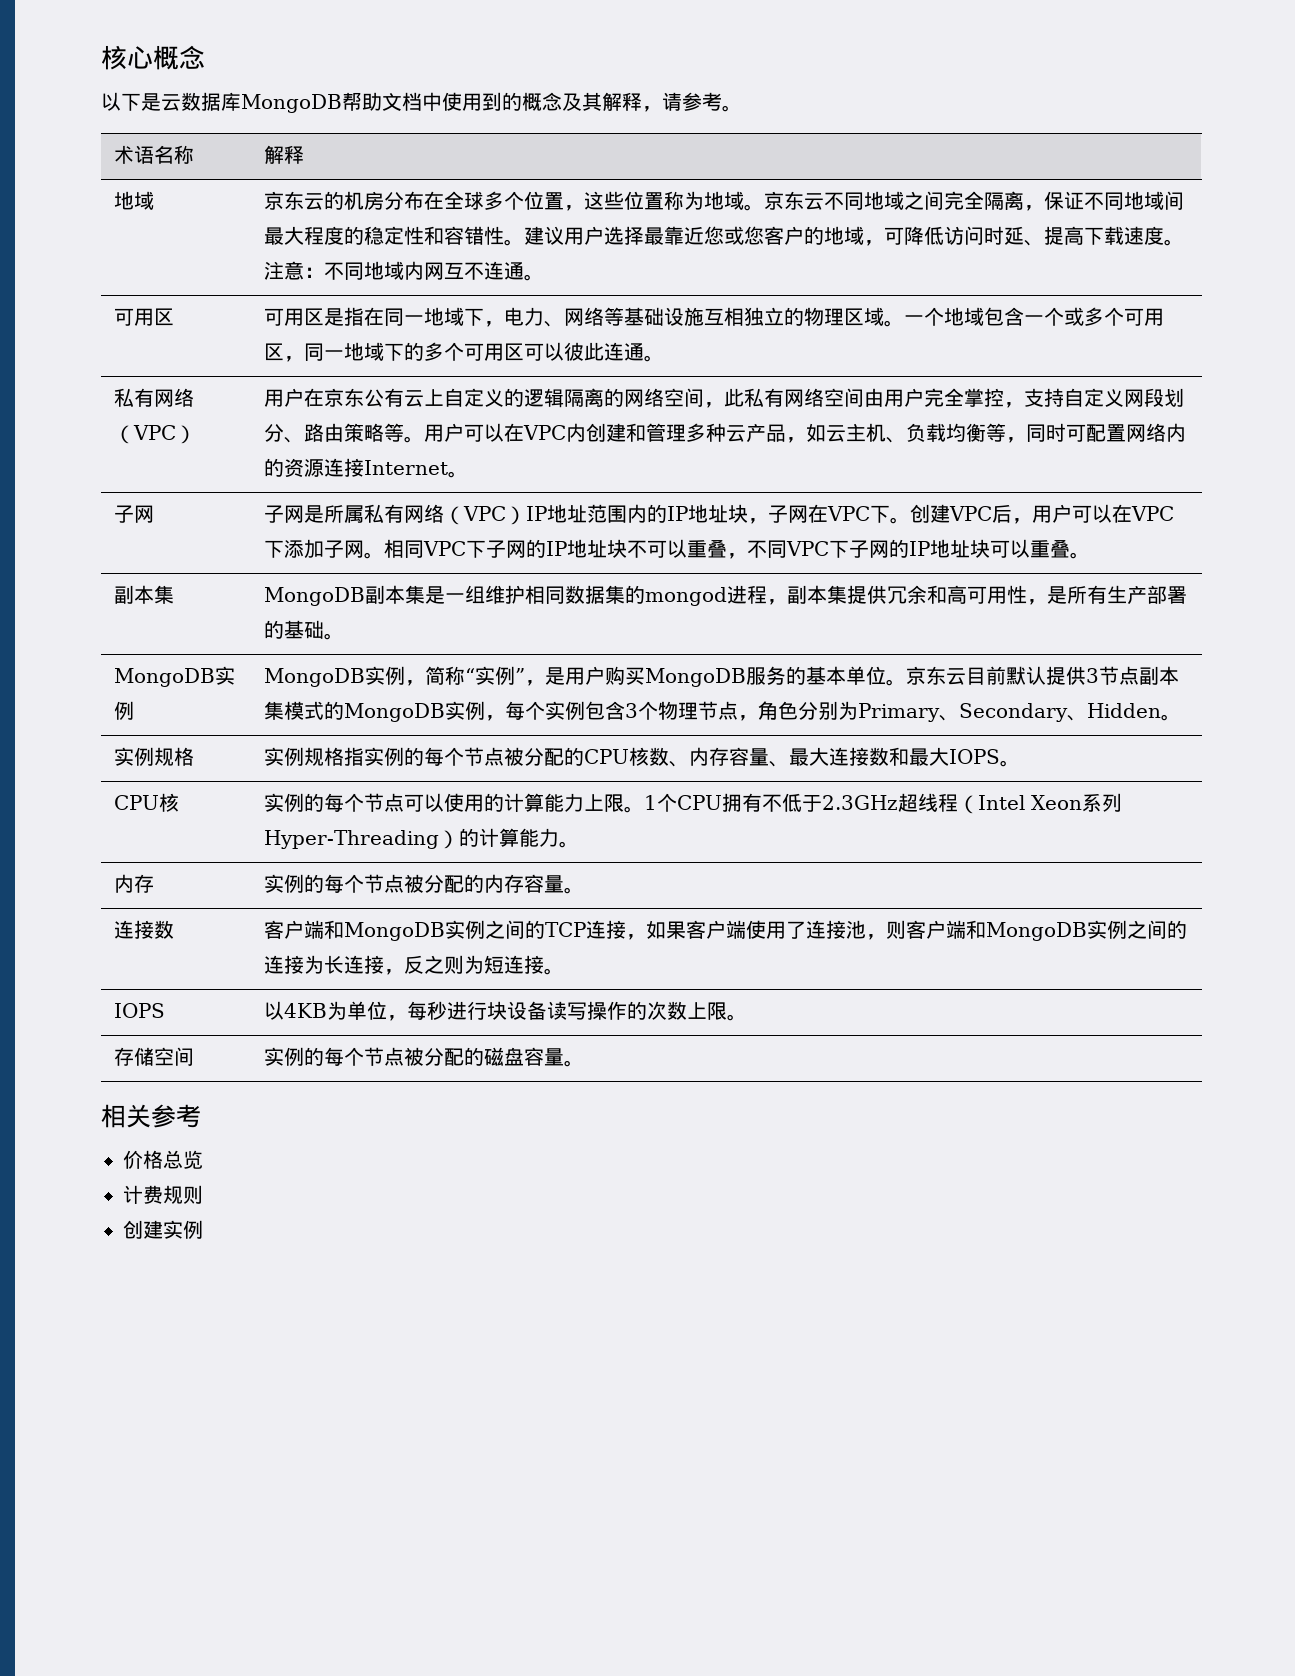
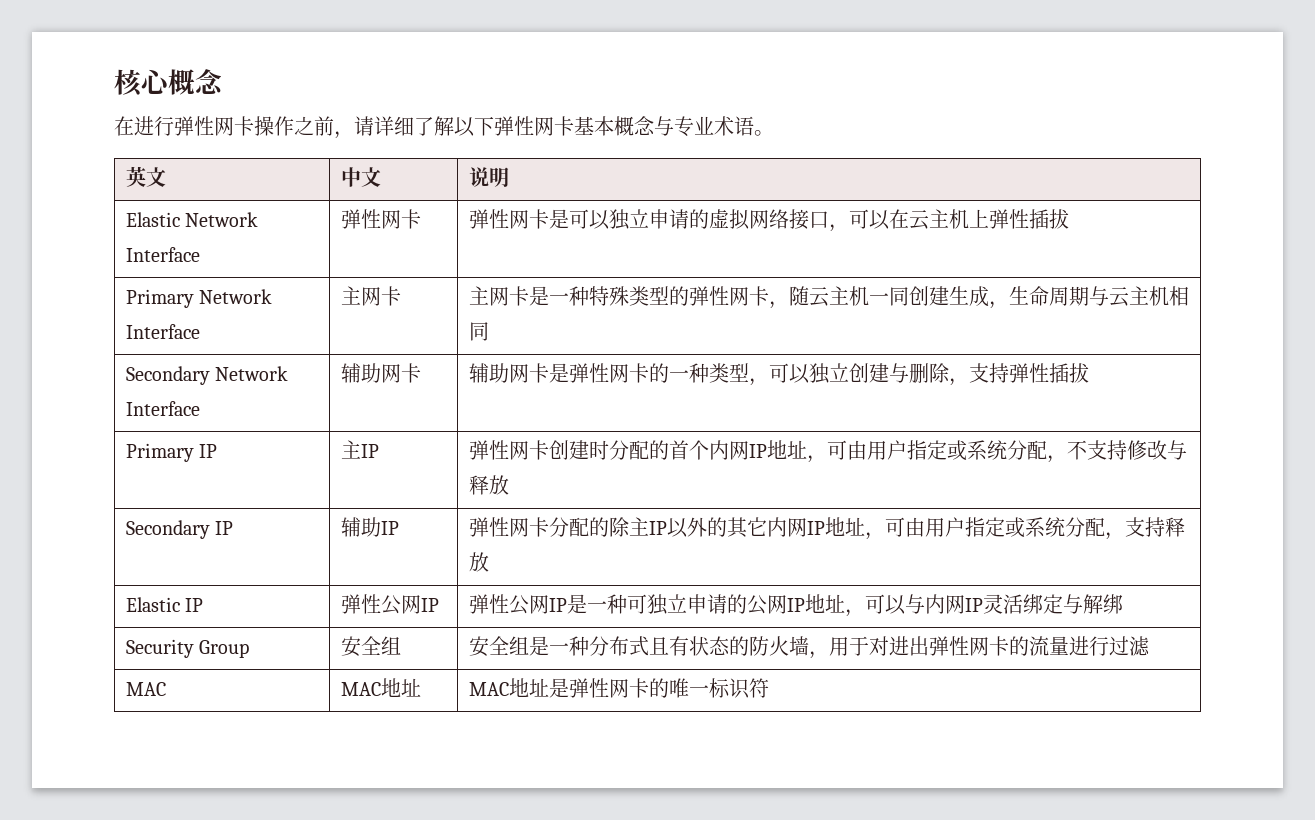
- 以下是云数据库MongoDB帮助文档中使用到的概念及其解释，请参考。
- 术语名称 | 解释
- 地域 | 京东云的机房分布在全球多个位置，这些位置称为地域。京东云不同地域之间完全隔离，保证不同地域间最大程度的稳定性和容错性。建议用户选择最靠近您或您客户的地域，可降低访问时延、提高下载速度。注意：不同地域内网互不连通。
- 可用区 | 可用区是指在同一地域下，电力、网络等基础设施互相独立的物理区域。一个地域包含一个或多个可用区，同一地域下的多个可用区可以彼此连通。
- 私有网络（VPC） | 用户在京东公有云上自定义的逻辑隔离的网络空间，此私有网络空间由用户完全掌控，支持自定义网段划分、路由策略等。用户可以在VPC内创建和管理多种云产品，如云主机、负载均衡等，同时可配置网络内的资源连接Internet。
- 子网 | 子网是所属私有网络（VPC）IP地址范围内的IP地址块，子网在VPC下。创建VPC后，用户可以在VPC下添加子网。相同VPC下子网的IP地址块不可以重叠，不同VPC下子网的IP地址块可以重叠。
- 副本集 | MongoDB副本集是一组维护相同数据集的mongod进程，副本集提供冗余和高可用性，是所有生产部署的基础。
- MongoDB实例 | MongoDB实例，简称“实例”，是用户购买MongoDB服务的基本单位。京东云目前默认提供3节点副本集模式的MongoDB实例，每个实例包含3个物理节点，角色分别为Primary、Secondary、Hidden。
- 实例规格 | 实例规格指实例的每个节点被分配的CPU核数、内存容量、最大连接数和最大IOPS。
- CPU核 | 实例的每个节点可以使用的计算能力上限。1个CPU拥有不低于2.3GHz超线程（Intel Xeon系列Hyper-Threading）的计算能力。
- 内存 | 实例的每个节点被分配的内存容量。
- 连接数 | 客户端和MongoDB实例之间的TCP连接，如果客户端使用了连接池，则客户端和MongoDB实例之间的连接为长连接，反之则为短连接。
- IOPS | 以4KB为单位，每秒进行块设备读写操作的次数上限。
- 存储空间 | 实例的每个节点被分配的磁盘容量。
- 相关参考
- 价格总览
- 计费规则
- 创建实例
+ 在进行弹性网卡操作之前，请详细了解以下弹性网卡基本概念与专业术语。
+ 英文 | 中文 | 说明
+ Elastic Network Interface | 弹性网卡 | 弹性网卡是可以独立申请的虚拟网络接口，可以在云主机上弹性插拔
+ Primary Network Interface | 主网卡 | 主网卡是一种特殊类型的弹性网卡，随云主机一同创建生成，生命周期与云主机相同
+ Secondary Network Interface | 辅助网卡 | 辅助网卡是弹性网卡的一种类型，可以独立创建与删除，支持弹性插拔
+ Primary IP | 主IP | 弹性网卡创建时分配的首个内网IP地址，可由用户指定或系统分配，不支持修改与释放
+ Secondary IP | 辅助IP | 弹性网卡分配的除主IP以外的其它内网IP地址，可由用户指定或系统分配，支持释放
+ Elastic IP | 弹性公网IP | 弹性公网IP是一种可独立申请的公网IP地址，可以与内网IP灵活绑定与解绑
+ Security Group | 安全组 | 安全组是一种分布式且有状态的防火墙，用于对进出弹性网卡的流量进行过滤
+ MAC | MAC地址 | MAC地址是弹性网卡的唯一标识符

